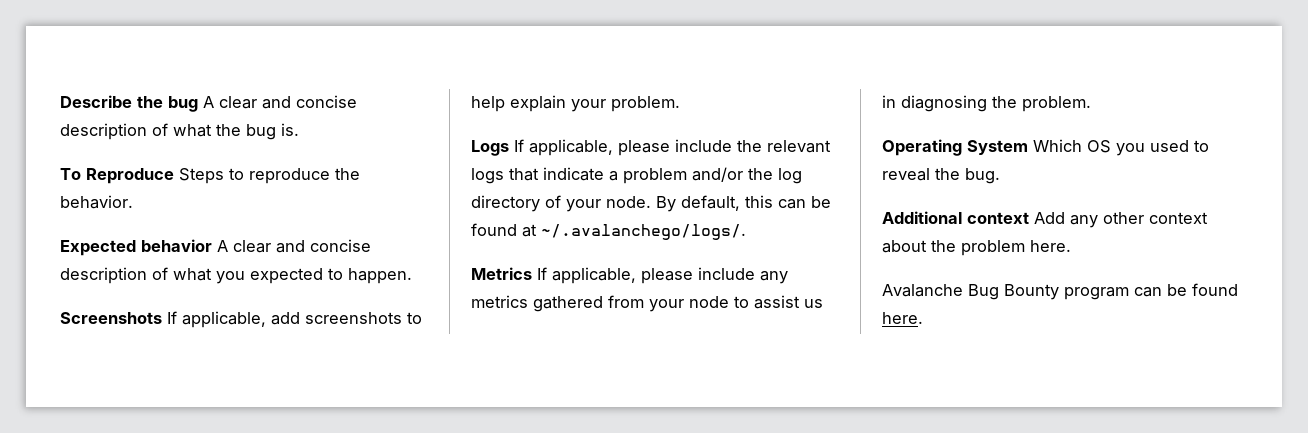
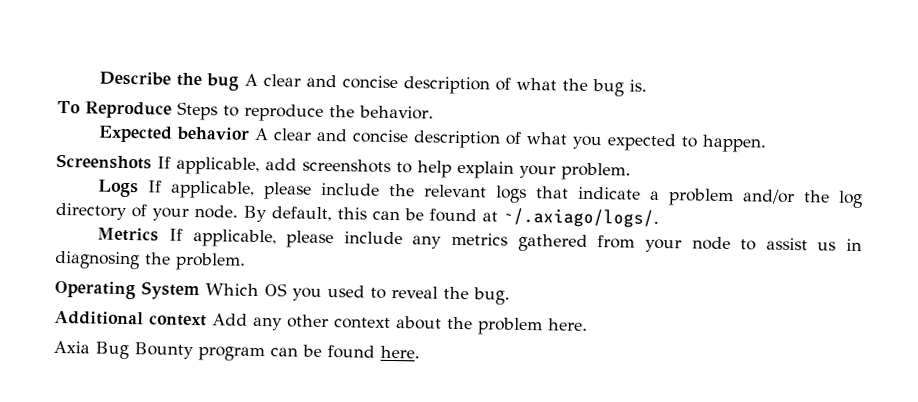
- By default, this can be found at ~/.avalanchego/logs/.
+ By default, this can be found at ~/.axiago/logs/.
- Avalanche Bug Bounty program can be found here.
+ Axia Bug Bounty program can be found here.

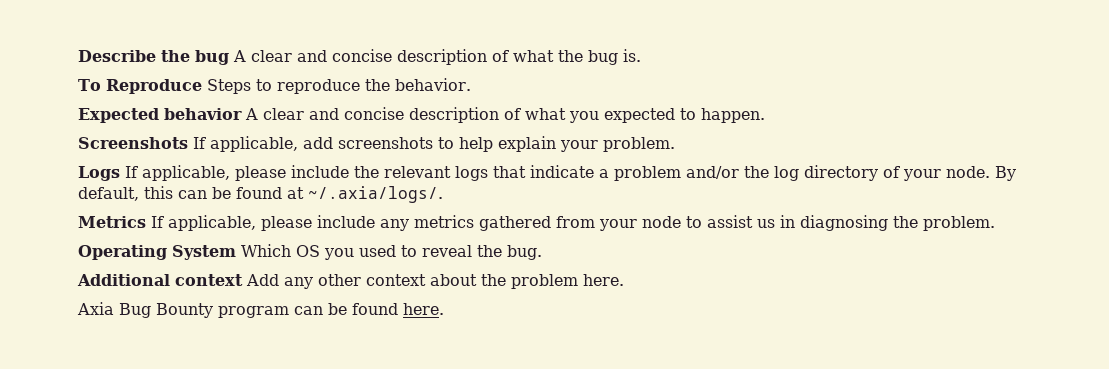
- By default, this can be found at ~/.axiago/logs/.
+ By default, this can be found at ~/.axia/logs/.

